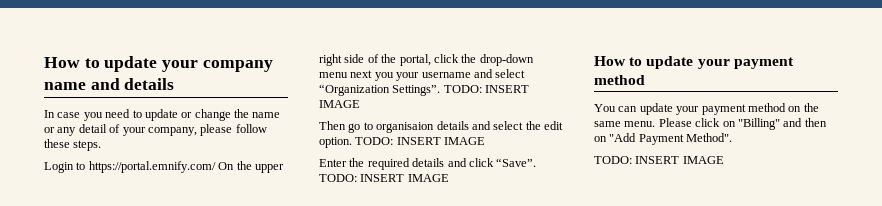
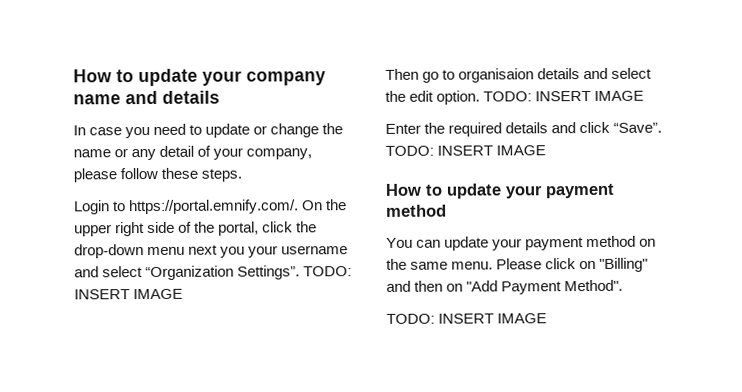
- Login to https://portal.emnify.com/ On the upper right side of the portal, click the drop-down menu next you your username and select “Organization Settings”.
+ Login to https://portal.emnify.com/. On the upper right side of the portal, click the drop-down menu next you your username and select “Organization Settings”.

